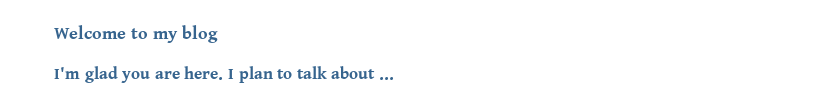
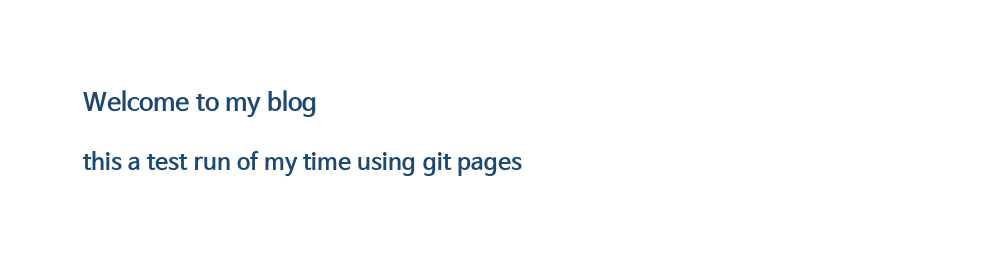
- I'm glad you are here. I plan to talk about ...
+ this a test run of my time using git pages

